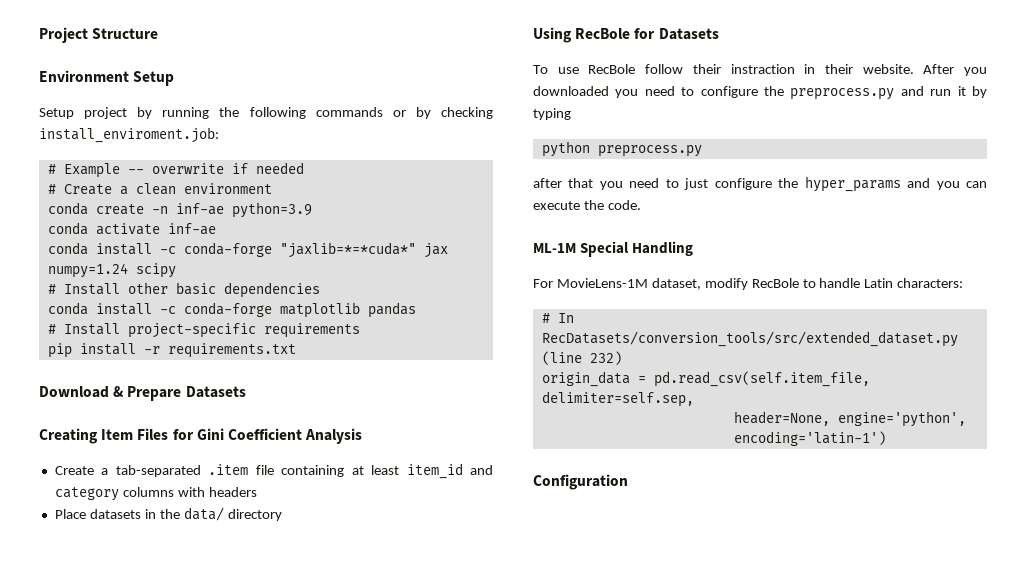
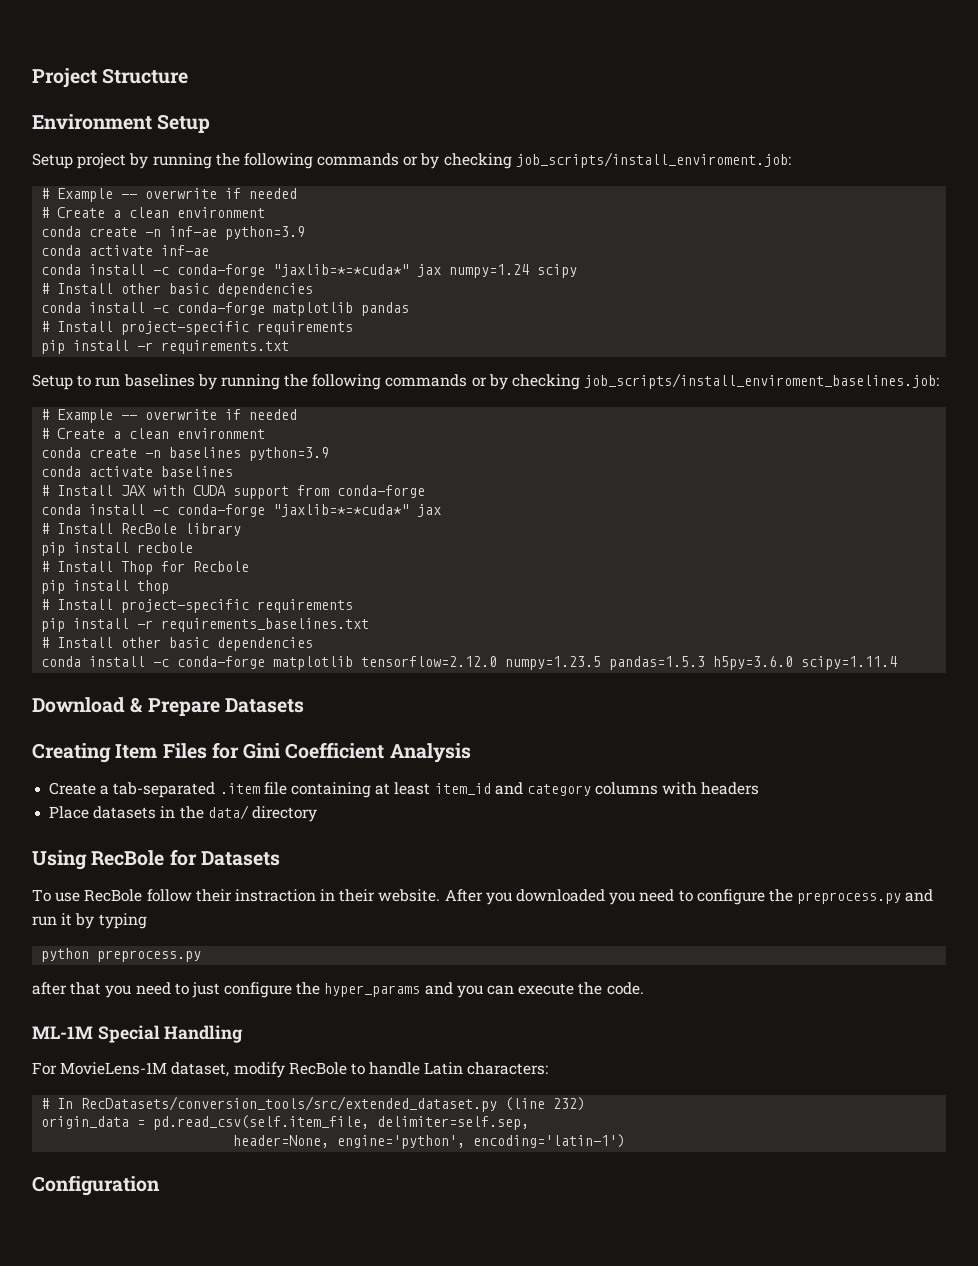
- Setup project by running the following commands or by checking install_enviroment.job:
+ Setup project by running the following commands or by checking job_scripts/install_enviroment.job:
+ Setup to run baselines by running the following commands or by checking job_scripts/install_enviroment_baselines.job:
+ # Example -- overwrite if needed
+ # Create a clean environment
+ conda create -n baselines python=3.9
+ conda activate baselines
+ # Install JAX with CUDA support from conda-forge
+ conda install -c conda-forge "jaxlib=*=*cuda*" jax
+ # Install RecBole library
+ pip install recbole
+ # Install Thop for Recbole
+ pip install thop
+ # Install project-specific requirements
+ pip install -r requirements_baselines.txt
+ # Install other basic dependencies
+ conda install -c conda-forge matplotlib tensorflow=2.12.0 numpy=1.23.5 pandas=1.5.3 h5py=3.6.0 scipy=1.11.4

